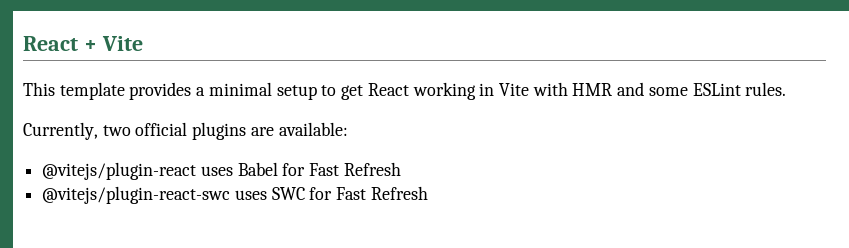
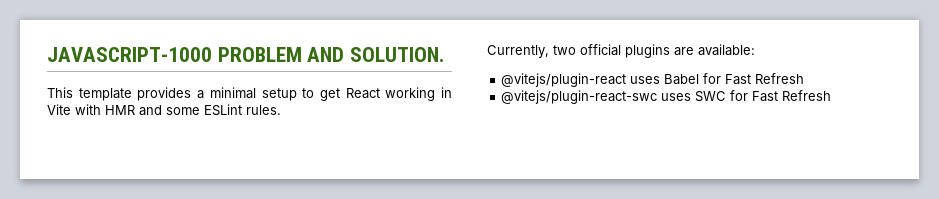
- React + Vite
+ JAVASCRIPT-1000 PROBLEM AND SOLUTION.

